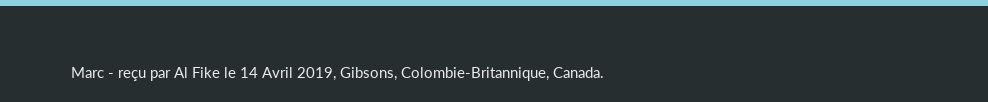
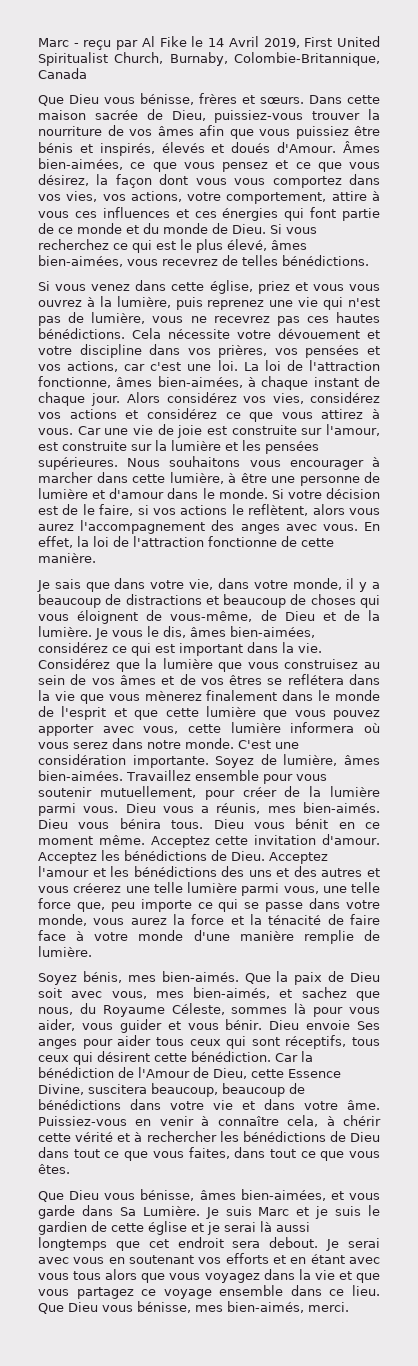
- Marc - reçu par Al Fike le 14 Avril 2019, Gibsons, Colombie-Britannique, Canada.
+ Marc - reçu par Al Fike le 14 Avril 2019, First United Spiritualist Church, Burnaby, Colombie-Britannique, Canada
+ Que Dieu vous bénisse, frères et sœurs. Dans cette maison sacrée de Dieu, puissiez-vous trouver la nourriture de vos âmes afin que vous puissiez être bénis et inspirés, élevés et doués d'Amour. Âmes bien-aimées, ce que vous pensez et ce que vous désirez, la façon dont vous vous comportez dans vos vies, vos actions, votre comportement, attire à vous ces influences et ces énergies qui font partie de ce monde et du monde de Dieu. Si vous recherchez ce qui est le plus élevé, âmes bien-aimées, vous recevrez de telles bénédictions.
+ Si vous venez dans cette église, priez et vous vous ouvrez à la lumière, puis reprenez une vie qui n'est pas de lumière, vous ne recevrez pas ces hautes bénédictions. Cela nécessite votre dévouement et votre discipline dans vos prières, vos pensées et vos actions, car c'est une loi. La loi de l'attraction fonctionne, âmes bien-aimées, à chaque instant de chaque jour. Alors considérez vos vies, considérez vos actions et considérez ce que vous attirez à vous. Car une vie de joie est construite sur l'amour, est construite sur la lumière et les pensées supérieures. Nous souhaitons vous encourager à marcher dans cette lumière, à être une personne de lumière et d'amour dans le monde. Si votre décision est de le faire, si vos actions le reflètent, alors vous aurez l'accompagnement des anges avec vous. En effet, la loi de l'attraction fonctionne de cette manière.
+ Je sais que dans votre vie, dans votre monde, il y a beaucoup de distractions et beaucoup de choses qui vous éloignent de vous-même, de Dieu et de la lumière. Je vous le dis, âmes bien-aimées, considérez ce qui est important dans la vie. Considérez que la lumière que vous construisez au sein de vos âmes et de vos êtres se reflétera dans la vie que vous mènerez finalement dans le monde de l'esprit et que cette lumière que vous pouvez apporter avec vous, cette lumière informera où vous serez dans notre monde. C'est une considération importante. Soyez de lumière, âmes bien-aimées. Travaillez ensemble pour vous soutenir mutuellement, pour créer de la lumière parmi vous. Dieu vous a réunis, mes bien-aimés. Dieu vous bénira tous. Dieu vous bénit en ce moment même. Acceptez cette invitation d'amour. Acceptez les bénédictions de Dieu. Acceptez l'amour et les bénédictions des uns et des autres et vous créerez une telle lumière parmi vous, une telle force que, peu importe ce qui se passe dans votre monde, vous aurez la force et la ténacité de faire face à votre monde d'une manière remplie de lumière.
+ Soyez bénis, mes bien-aimés. Que la paix de Dieu soit avec vous, mes bien-aimés, et sachez que nous, du Royaume Céleste, sommes là pour vous aider, vous guider et vous bénir. Dieu envoie Ses anges pour aider tous ceux qui sont réceptifs, tous ceux qui désirent cette bénédiction. Car la bénédiction de l'Amour de Dieu, cette Essence Divine, suscitera beaucoup, beaucoup de bénédictions dans votre vie et dans votre âme. Puissiez-vous en venir à connaître cela, à chérir cette vérité et à rechercher les bénédictions de Dieu dans tout ce que vous faites, dans tout ce que vous êtes.
+ Que Dieu vous bénisse, âmes bien-aimées, et vous garde dans Sa Lumière. Je suis Marc et je suis le gardien de cette église et je serai là aussi longtemps que cet endroit sera debout. Je serai avec vous en soutenant vos efforts et en étant avec vous tous alors que vous voyagez dans la vie et que vous partagez ce voyage ensemble dans ce lieu. Que Dieu vous bénisse, mes bien-aimés, merci.

